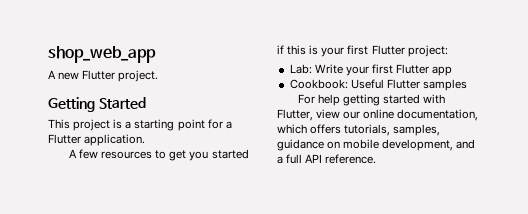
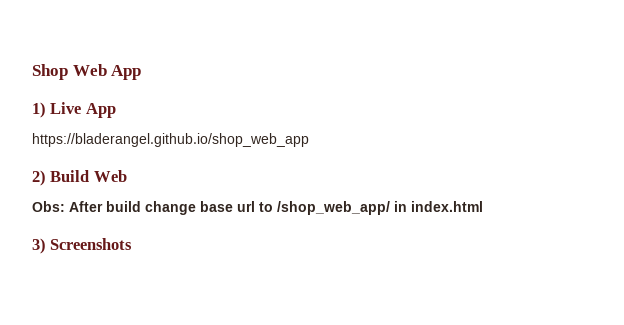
- shop_web_app
- A new Flutter project.
- Getting Started
- This project is a starting point for a Flutter application.
- A few resources to get you started if this is your first Flutter project:
- Lab: Write your first Flutter app
- Cookbook: Useful Flutter samples
- For help getting started with Flutter, view our online documentation, which offers tutorials, samples, guidance on mobile development, and a full API reference.
+ Shop Web App
+ 1) Live App
+ https://bladerangel.github.io/shop_web_app
+ 2) Build Web
+ Obs: After build change base url to /shop_web_app/ in index.html
+ 3) Screenshots

